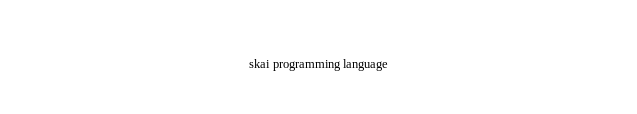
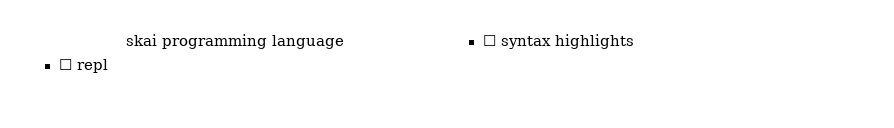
+ ☐ repl
+ ☐ syntax highlights

